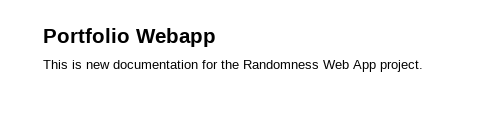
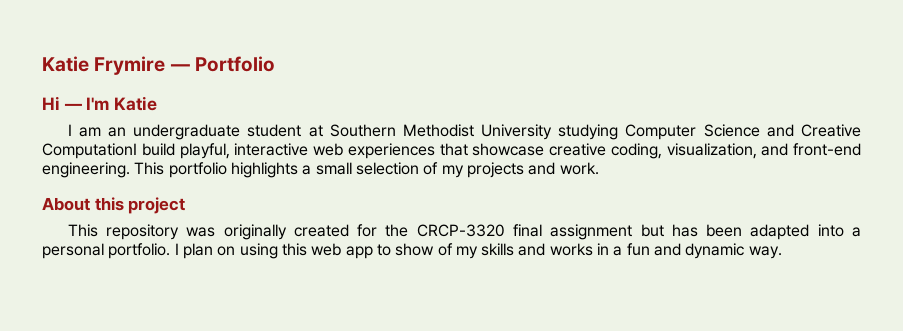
- Portfolio Webapp
- This is new documentation for the Randomness Web App project.
+ Katie Frymire — Portfolio
+ Hi — I'm Katie
+ I am an undergraduate student at Southern Methodist University studying Computer Science and Creative ComputationI build playful, interactive web experiences that showcase creative coding, visualization, and front-end engineering. This portfolio highlights a small selection of my projects and work.
+ About this project
+ This repository was originally created for the CRCP-3320 final assignment but has been adapted into a personal portfolio. I plan on using this web app to show of my skills and works in a fun and dynamic way.

